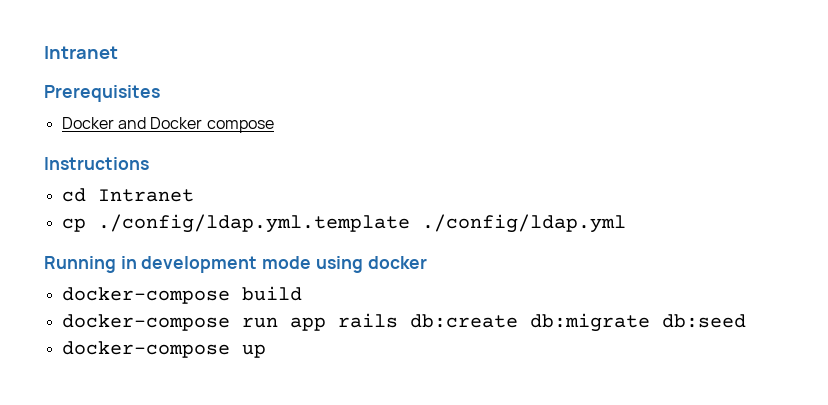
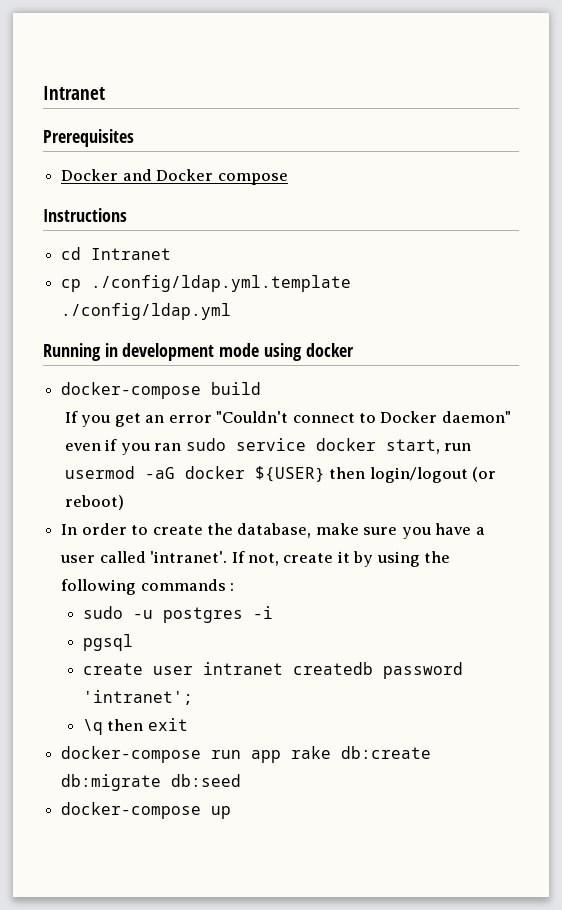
+ If you get an error "Couldn't connect to Docker daemon" even if you ran sudo service docker start, run usermod -aG docker ${USER} then login/logout (or reboot)
+ In order to create the database, make sure you have a user called 'intranet'. If not, create it by using the following commands :
+ sudo -u postgres -i
+ pgsql
+ create user intranet createdb password 'intranet';
+ \q then exit
- docker-compose run app rails db:create db:migrate db:seed
+ docker-compose run app rake db:create db:migrate db:seed

